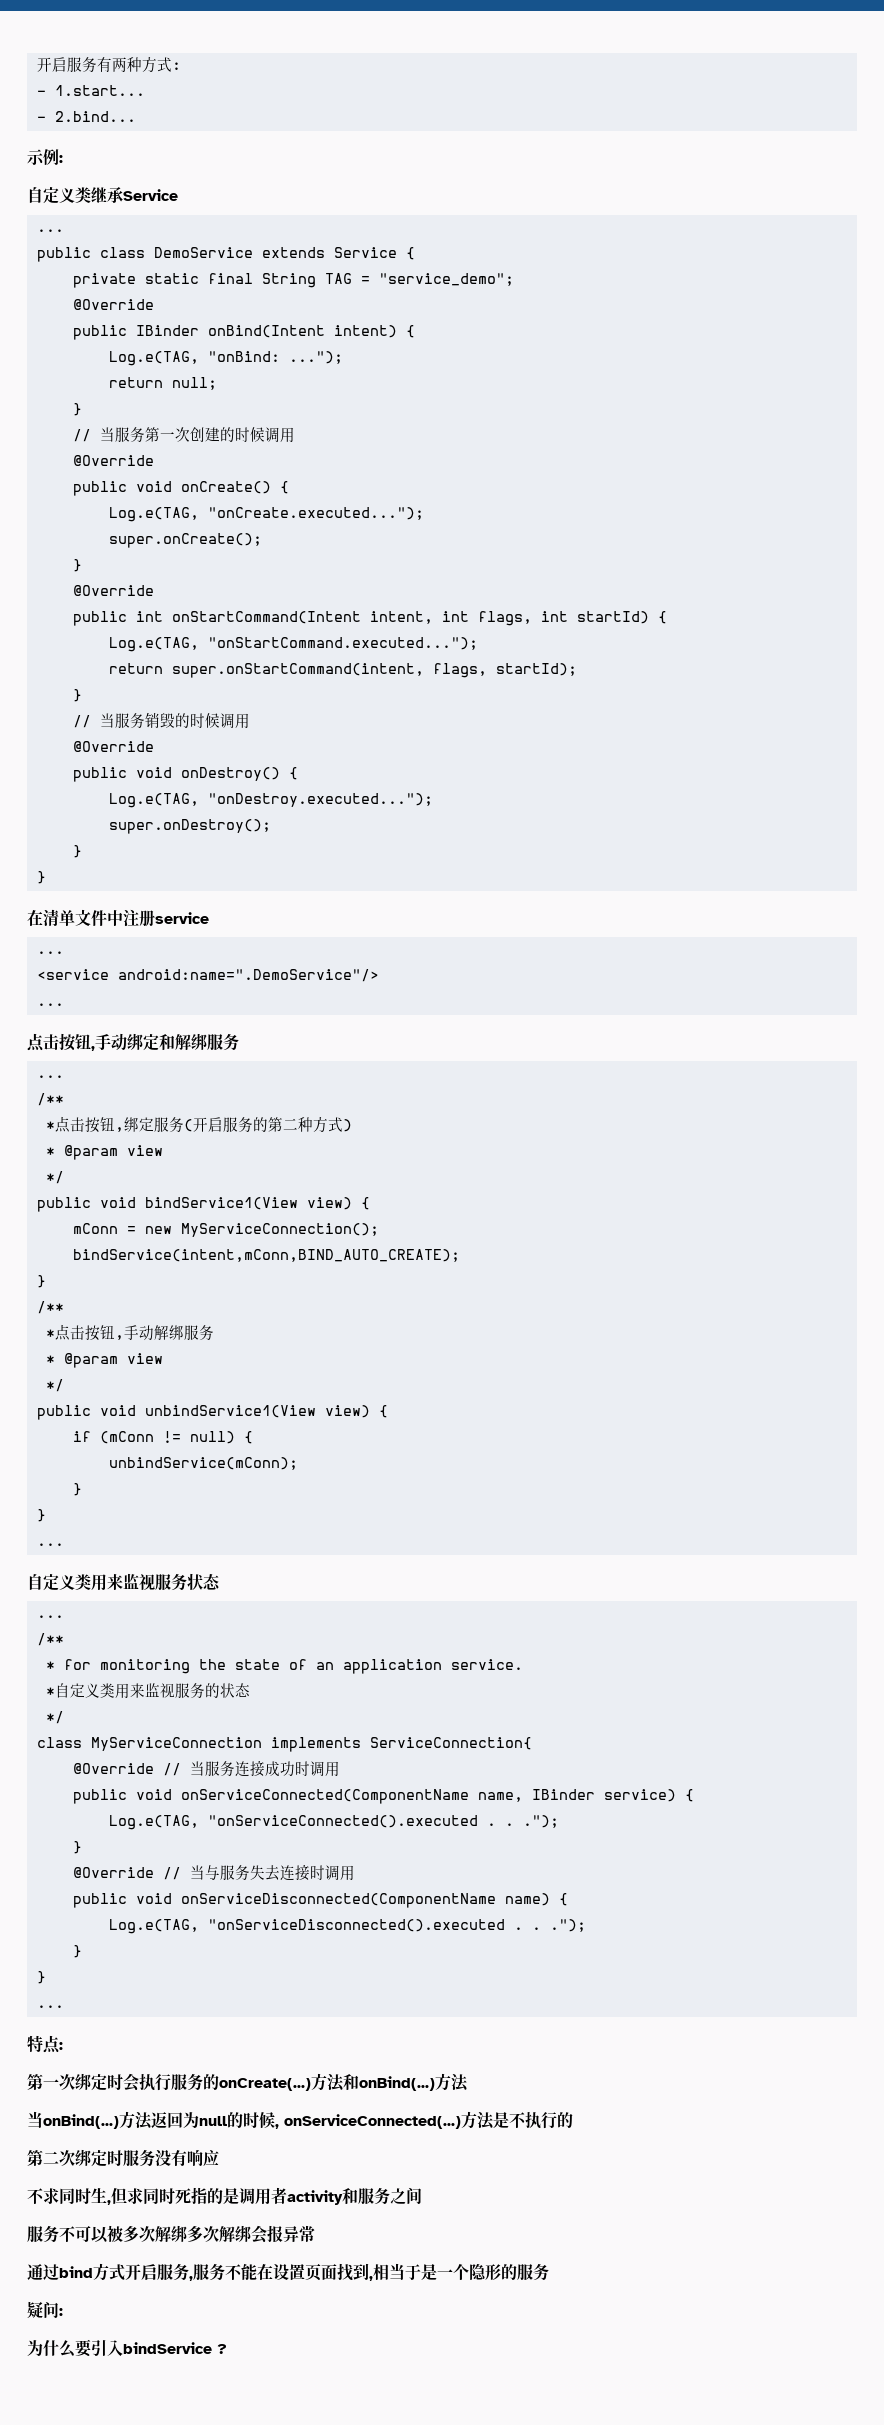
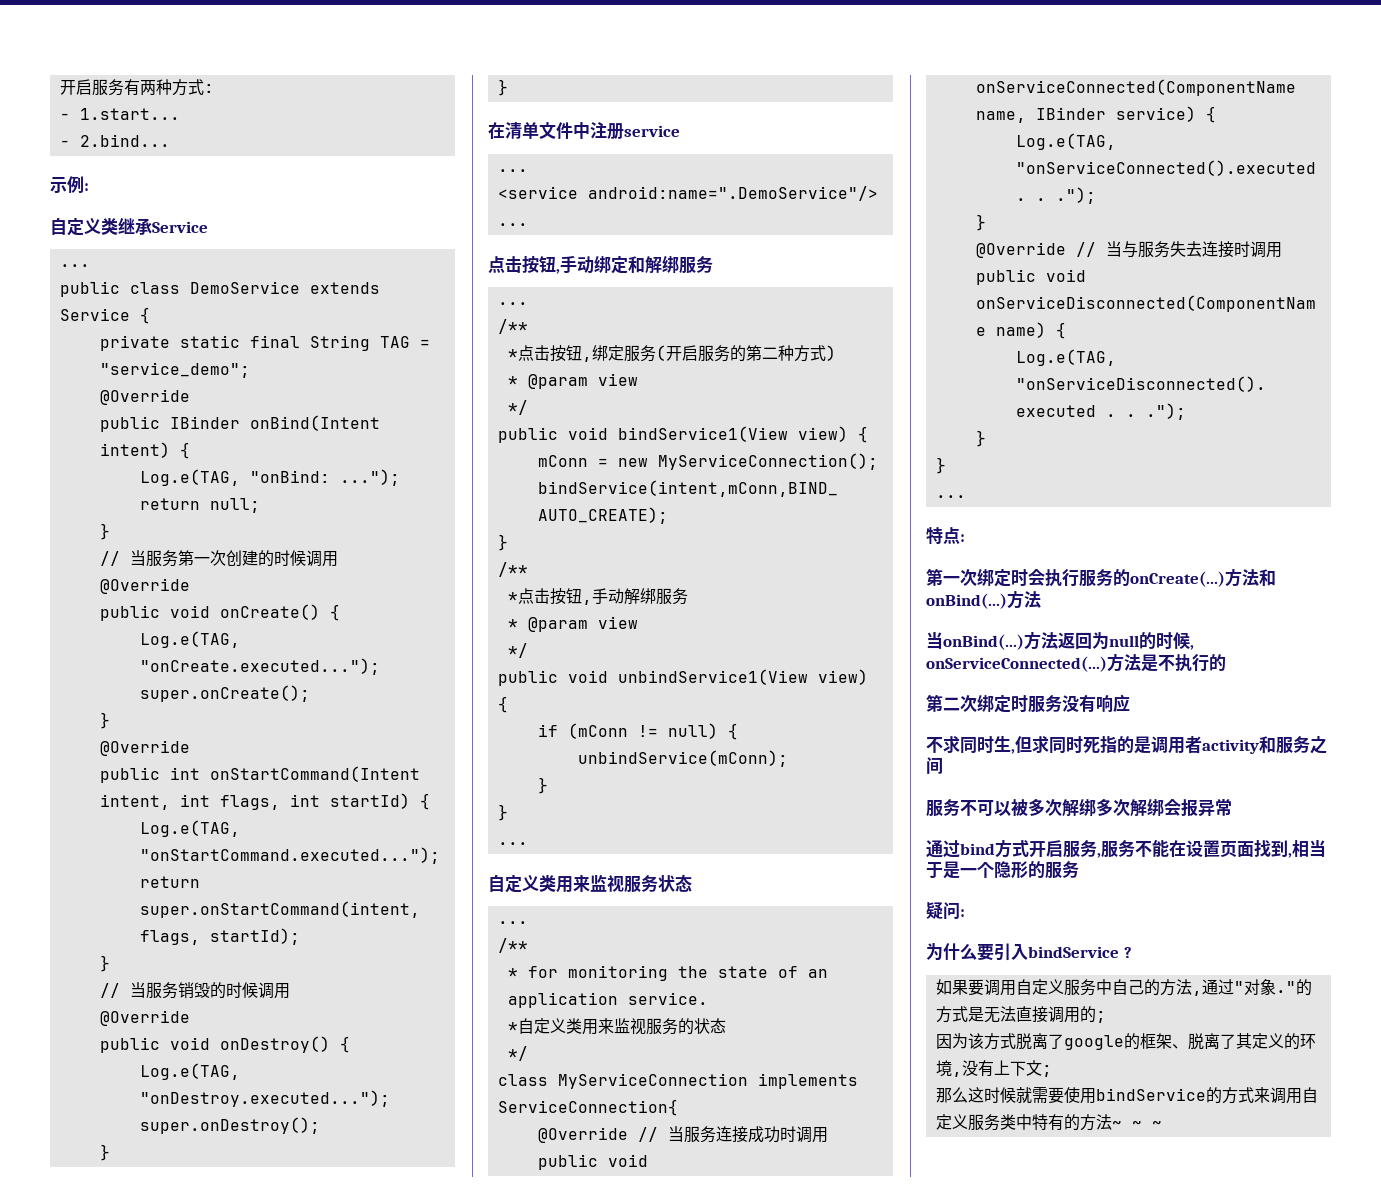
+ 如果要调用自定义服务中自己的方法,通过"对象."的方式是无法直接调用的;
+ 因为该方式脱离了google的框架、脱离了其定义的环境,没有上下文;
+ 那么这时候就需要使用bindService的方式来调用自定义服务类中特有的方法~ ~ ~

